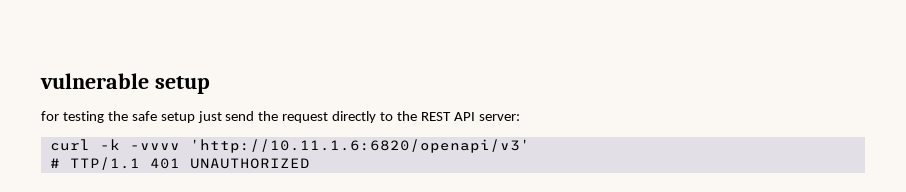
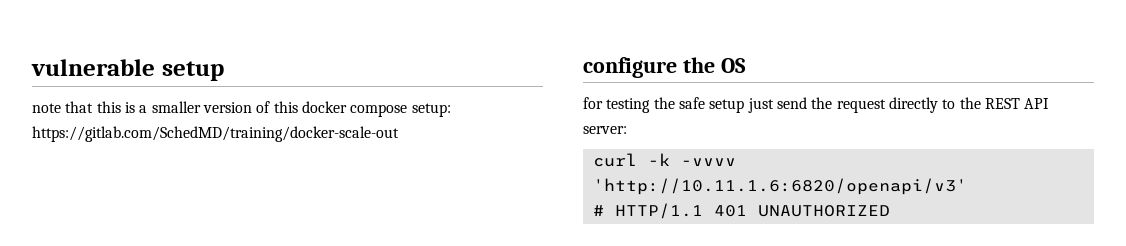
+ note that this is a smaller version of this docker compose setup: https://gitlab.com/SchedMD/training/docker-scale-out
+ configure the OS
- # TTP/1.1 401 UNAUTHORIZED
+ # HTTP/1.1 401 UNAUTHORIZED

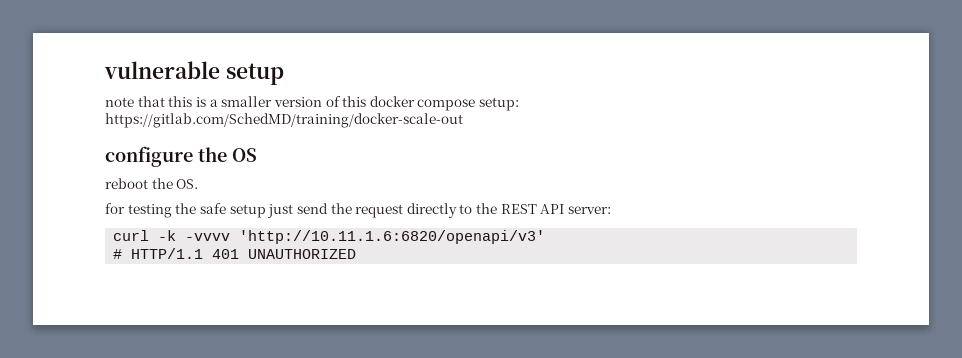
+ reboot the OS.

